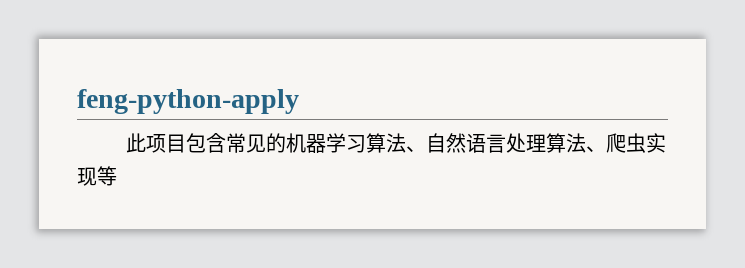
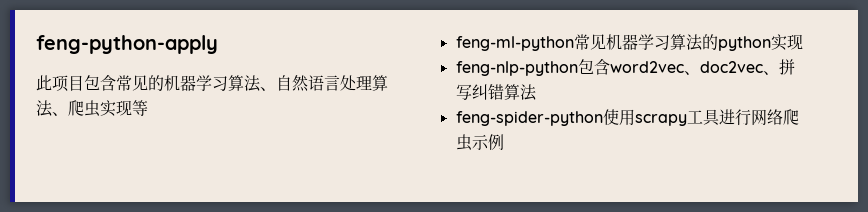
+ feng-ml-python常见机器学习算法的python实现
+ feng-nlp-python包含word2vec、doc2vec、拼写纠错算法
+ feng-spider-python使用scrapy工具进行网络爬虫示例

